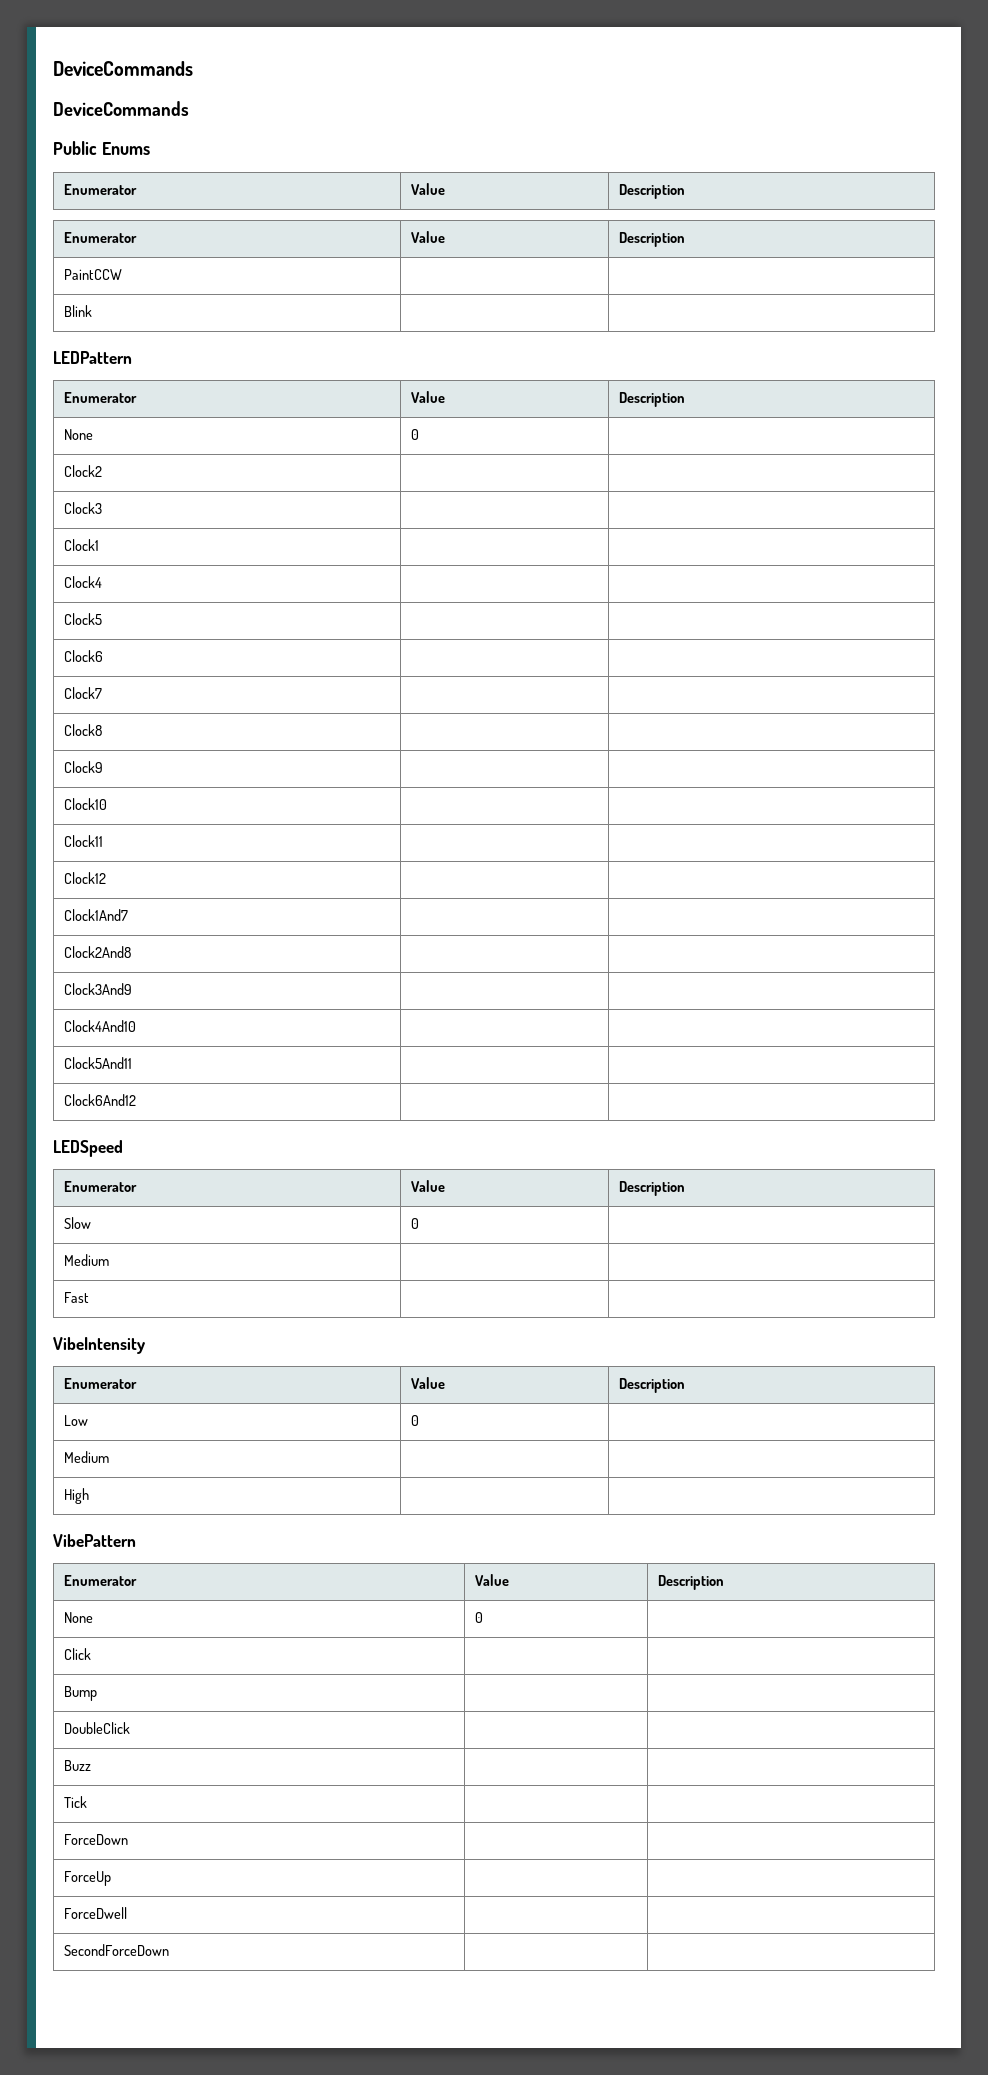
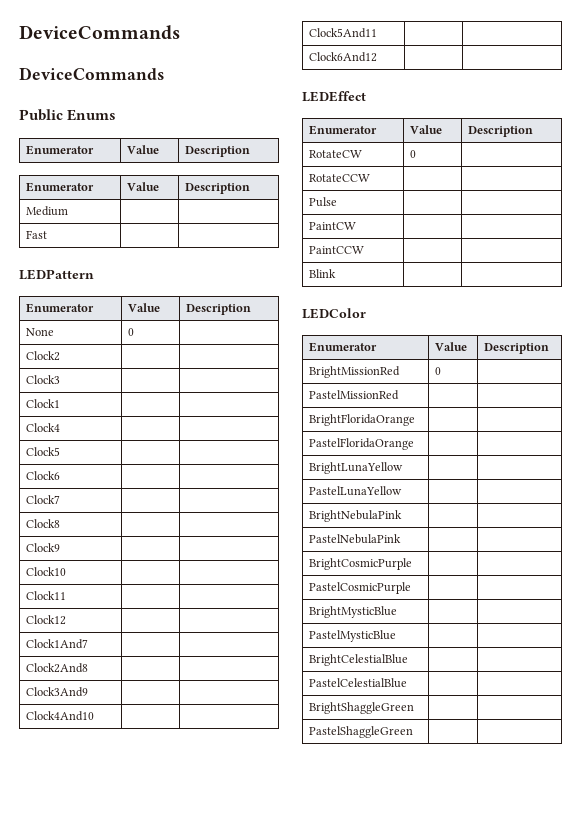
- PaintCCW | |
- Blink | |
+ Medium | |
+ Fast | |
- LEDSpeed
+ LEDEffect
  Enumerator | Value | Description
- Slow | 0 |
- Medium | |
- Fast | |
- VibeIntensity
+ RotateCW | 0 |
+ RotateCCW | |
+ Pulse | |
+ PaintCW | |
+ PaintCCW | |
+ Blink | |
+ LEDColor
  Enumerator | Value | Description
- Low | 0 |
- Medium | |
- High | |
- VibePattern
- Enumerator | Value | Description
- None | 0 |
- Click | |
- Bump | |
- DoubleClick | |
- Buzz | |
- Tick | |
- ForceDown | |
- ForceUp | |
- ForceDwell | |
- SecondForceDown | |
+ BrightMissionRed | 0 |
+ PastelMissionRed | |
+ BrightFloridaOrange | |
+ PastelFloridaOrange | |
+ BrightLunaYellow | |
+ PastelLunaYellow | |
+ BrightNebulaPink | |
+ PastelNebulaPink | |
+ BrightCosmicPurple | |
+ PastelCosmicPurple | |
+ BrightMysticBlue | |
+ PastelMysticBlue | |
+ BrightCelestialBlue | |
+ PastelCelestialBlue | |
+ BrightShaggleGreen | |
+ PastelShaggleGreen | |

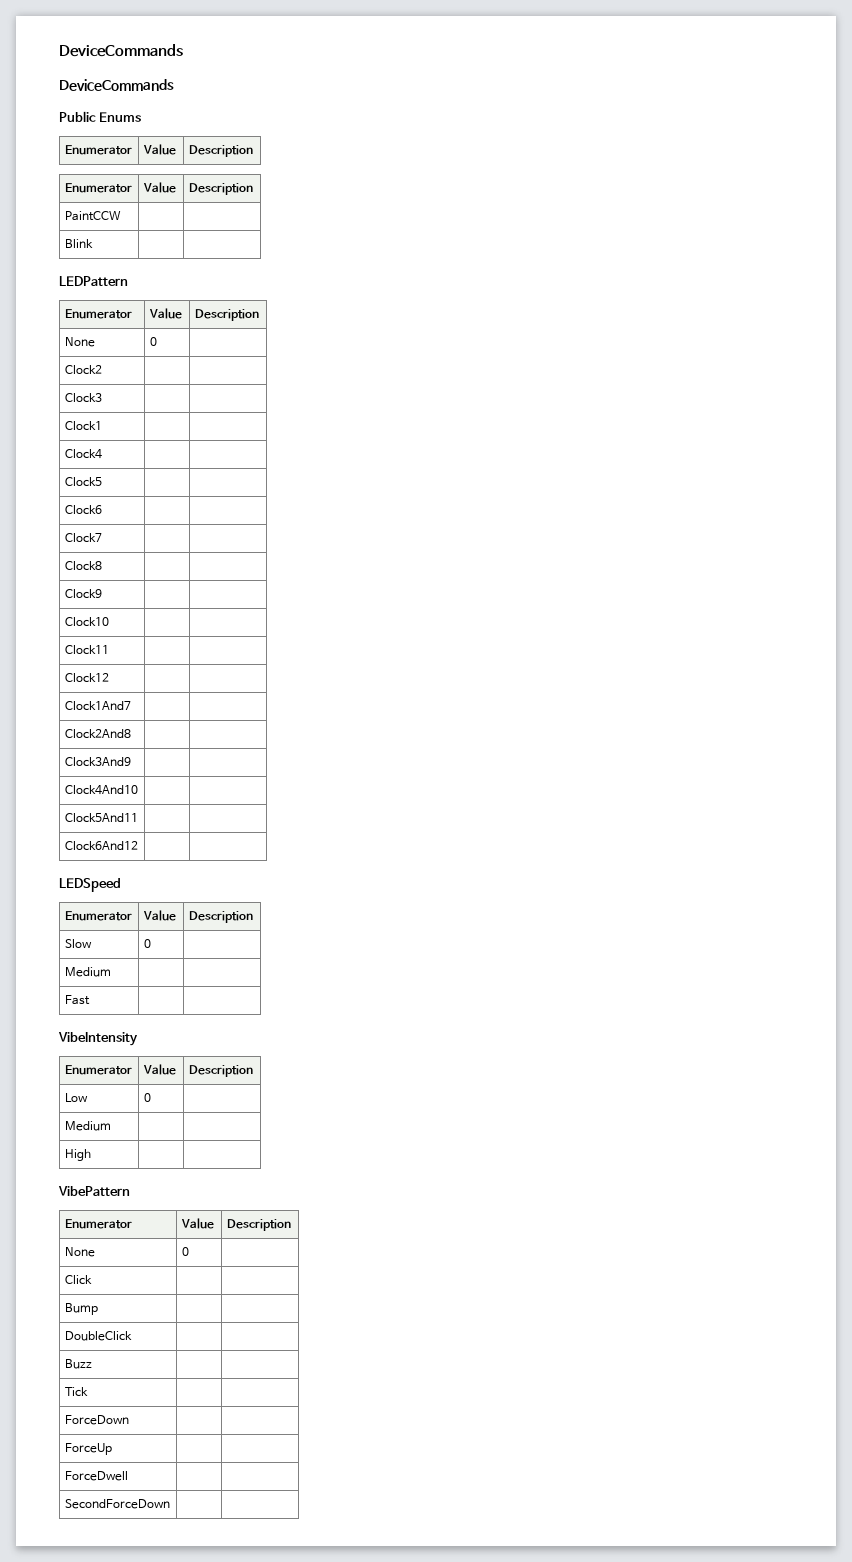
- Medium | |
- Fast | |
+ PaintCCW | |
+ Blink | |
- LEDEffect
+ LEDSpeed
  Enumerator | Value | Description
- RotateCW | 0 |
- RotateCCW | |
- Pulse | |
- PaintCW | |
- PaintCCW | |
- Blink | |
- LEDColor
+ Slow | 0 |
+ Medium | |
+ Fast | |
+ VibeIntensity
  Enumerator | Value | Description
- BrightMissionRed | 0 |
- PastelMissionRed | |
- BrightFloridaOrange | |
- PastelFloridaOrange | |
- BrightLunaYellow | |
- PastelLunaYellow | |
- BrightNebulaPink | |
- PastelNebulaPink | |
- BrightCosmicPurple | |
- PastelCosmicPurple | |
- BrightMysticBlue | |
- PastelMysticBlue | |
- BrightCelestialBlue | |
- PastelCelestialBlue | |
- BrightShaggleGreen | |
- PastelShaggleGreen | |
+ Low | 0 |
+ Medium | |
+ High | |
+ VibePattern
+ Enumerator | Value | Description
+ None | 0 |
+ Click | |
+ Bump | |
+ DoubleClick | |
+ Buzz | |
+ Tick | |
+ ForceDown | |
+ ForceUp | |
+ ForceDwell | |
+ SecondForceDown | |

